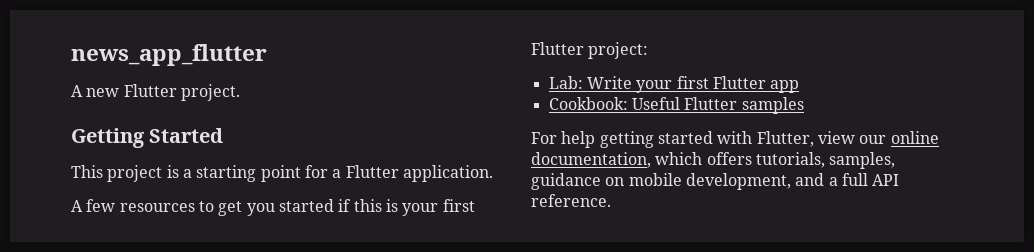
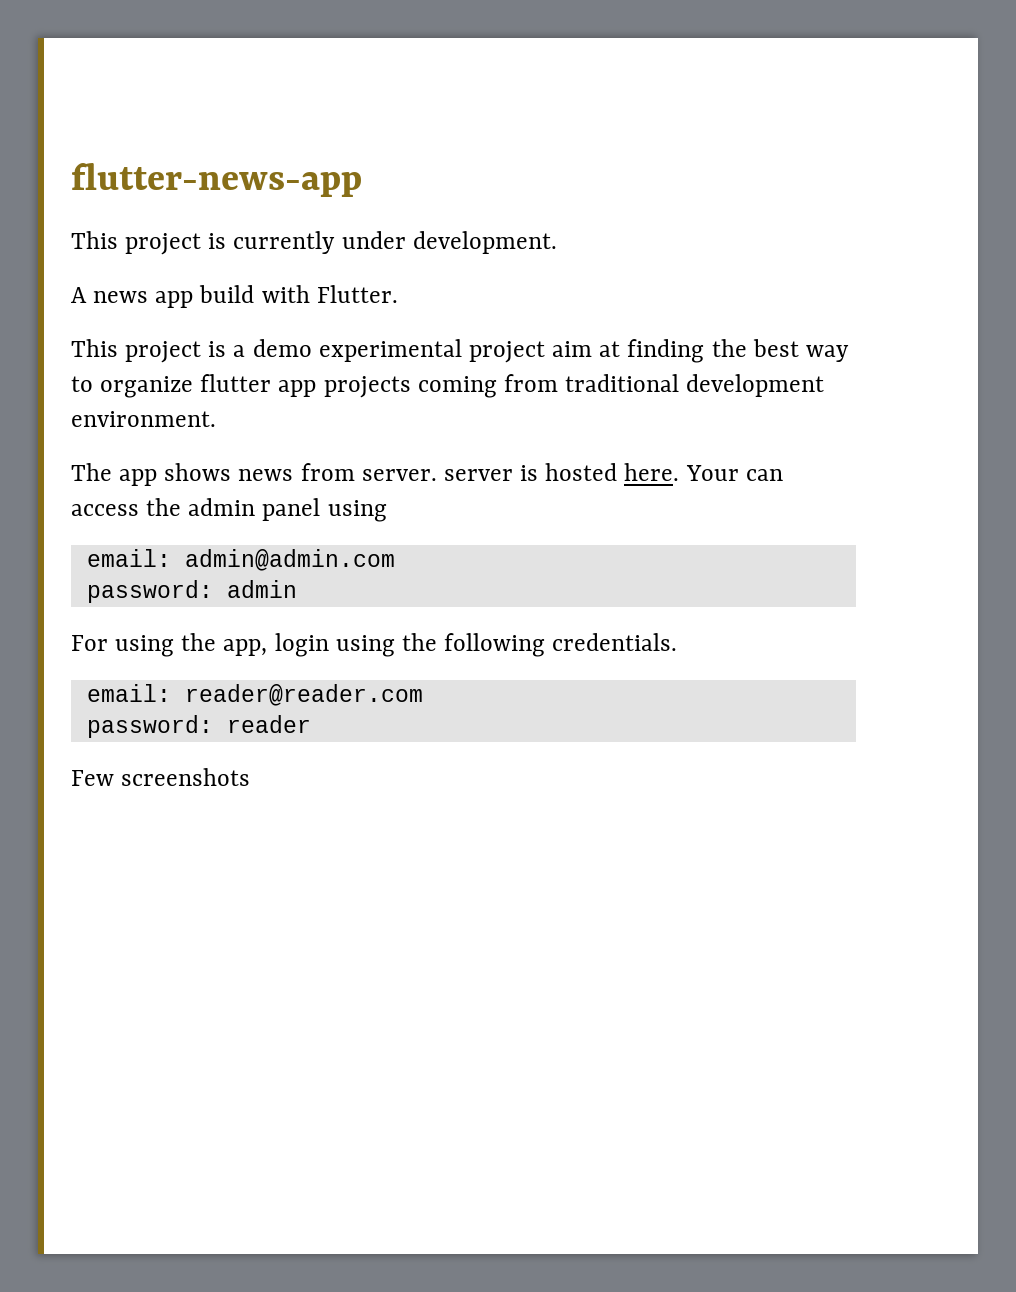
- news_app_flutter
- A new Flutter project.
- Getting Started
- This project is a starting point for a Flutter application.
- A few resources to get you started if this is your first Flutter project:
- Lab: Write your first Flutter app
- Cookbook: Useful Flutter samples
- For help getting started with Flutter, view our online documentation, which offers tutorials, samples, guidance on mobile development, and a full API reference.
+ flutter-news-app
+ This project is currently under development.
+ A news app build with Flutter.
+ This project is a demo experimental project aim at finding the best way to organize flutter app projects coming from traditional development environment.
+ The app shows news from server. server is hosted here. Your can access the admin panel using
+ email: admin@admin.com
+ password: admin
+ For using the app, login using the following credentials.
+ email: reader@reader.com
+ password: reader
+ Few screenshots

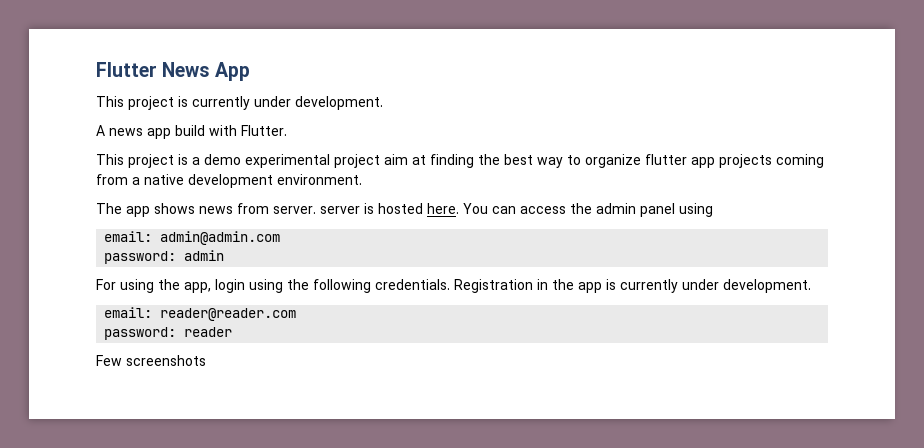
- flutter-news-app
+ Flutter News App
- This project is a demo experimental project aim at finding the best way to organize flutter app projects coming from traditional development environment.
+ This project is a demo experimental project aim at finding the best way to organize flutter app projects coming from a native development environment.
- Your can access the admin panel using
+ You can access the admin panel using
+ Registration in the app is currently under development.

